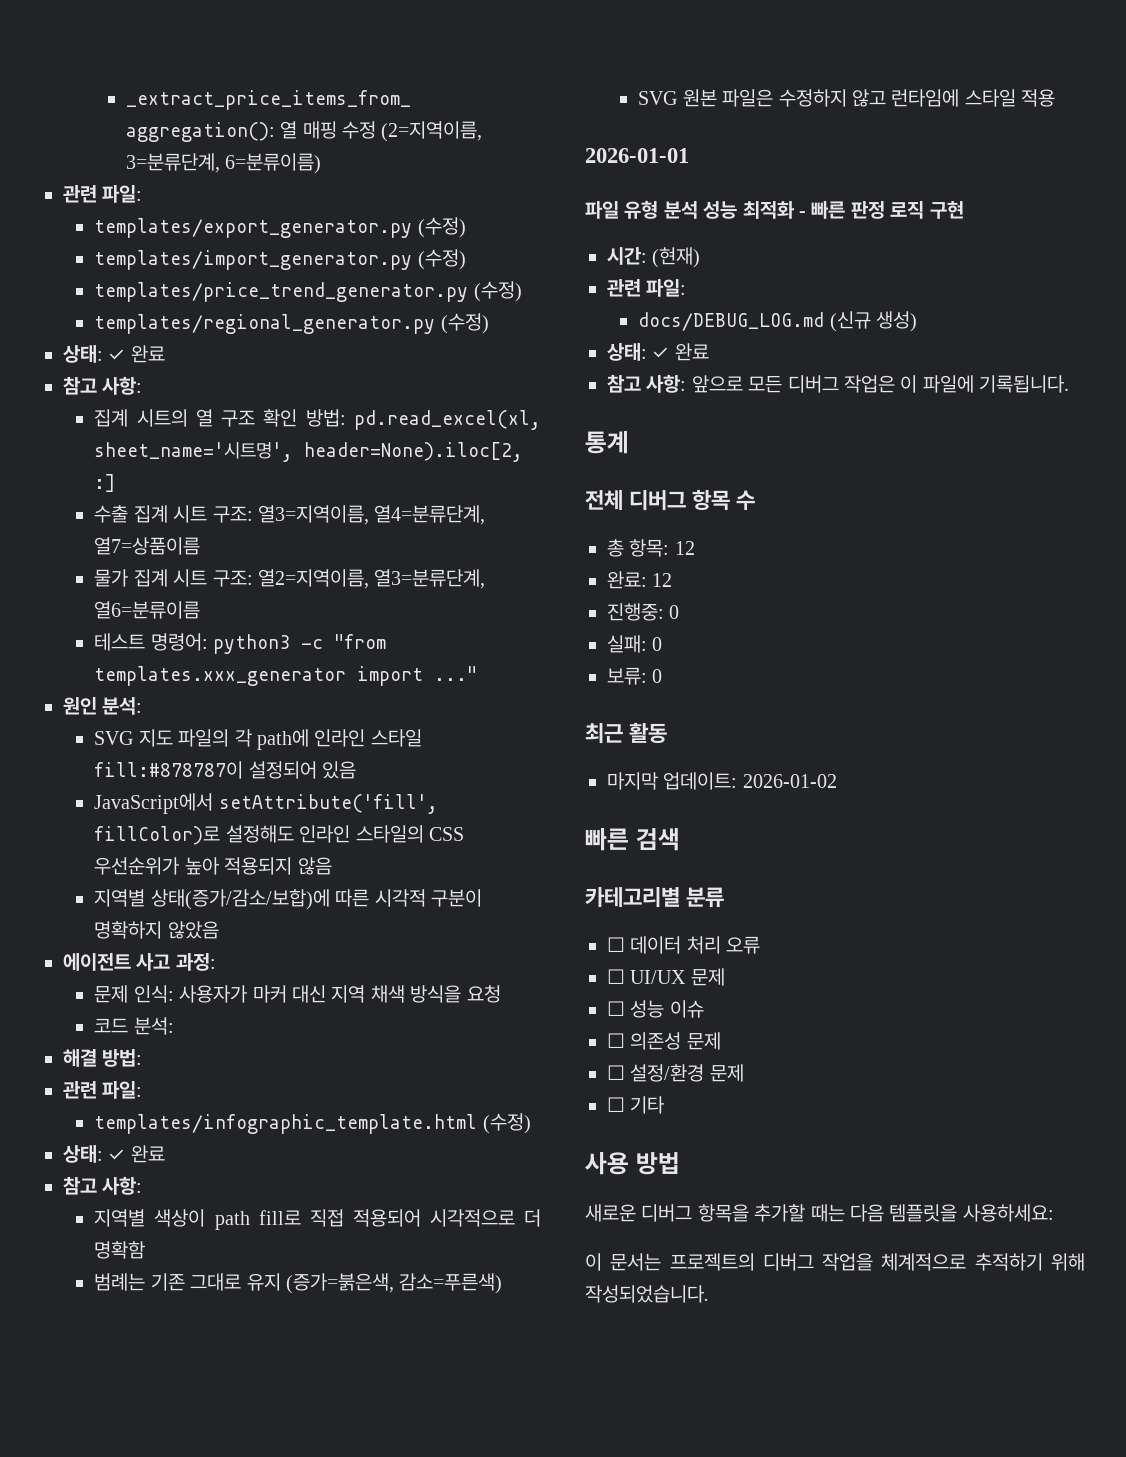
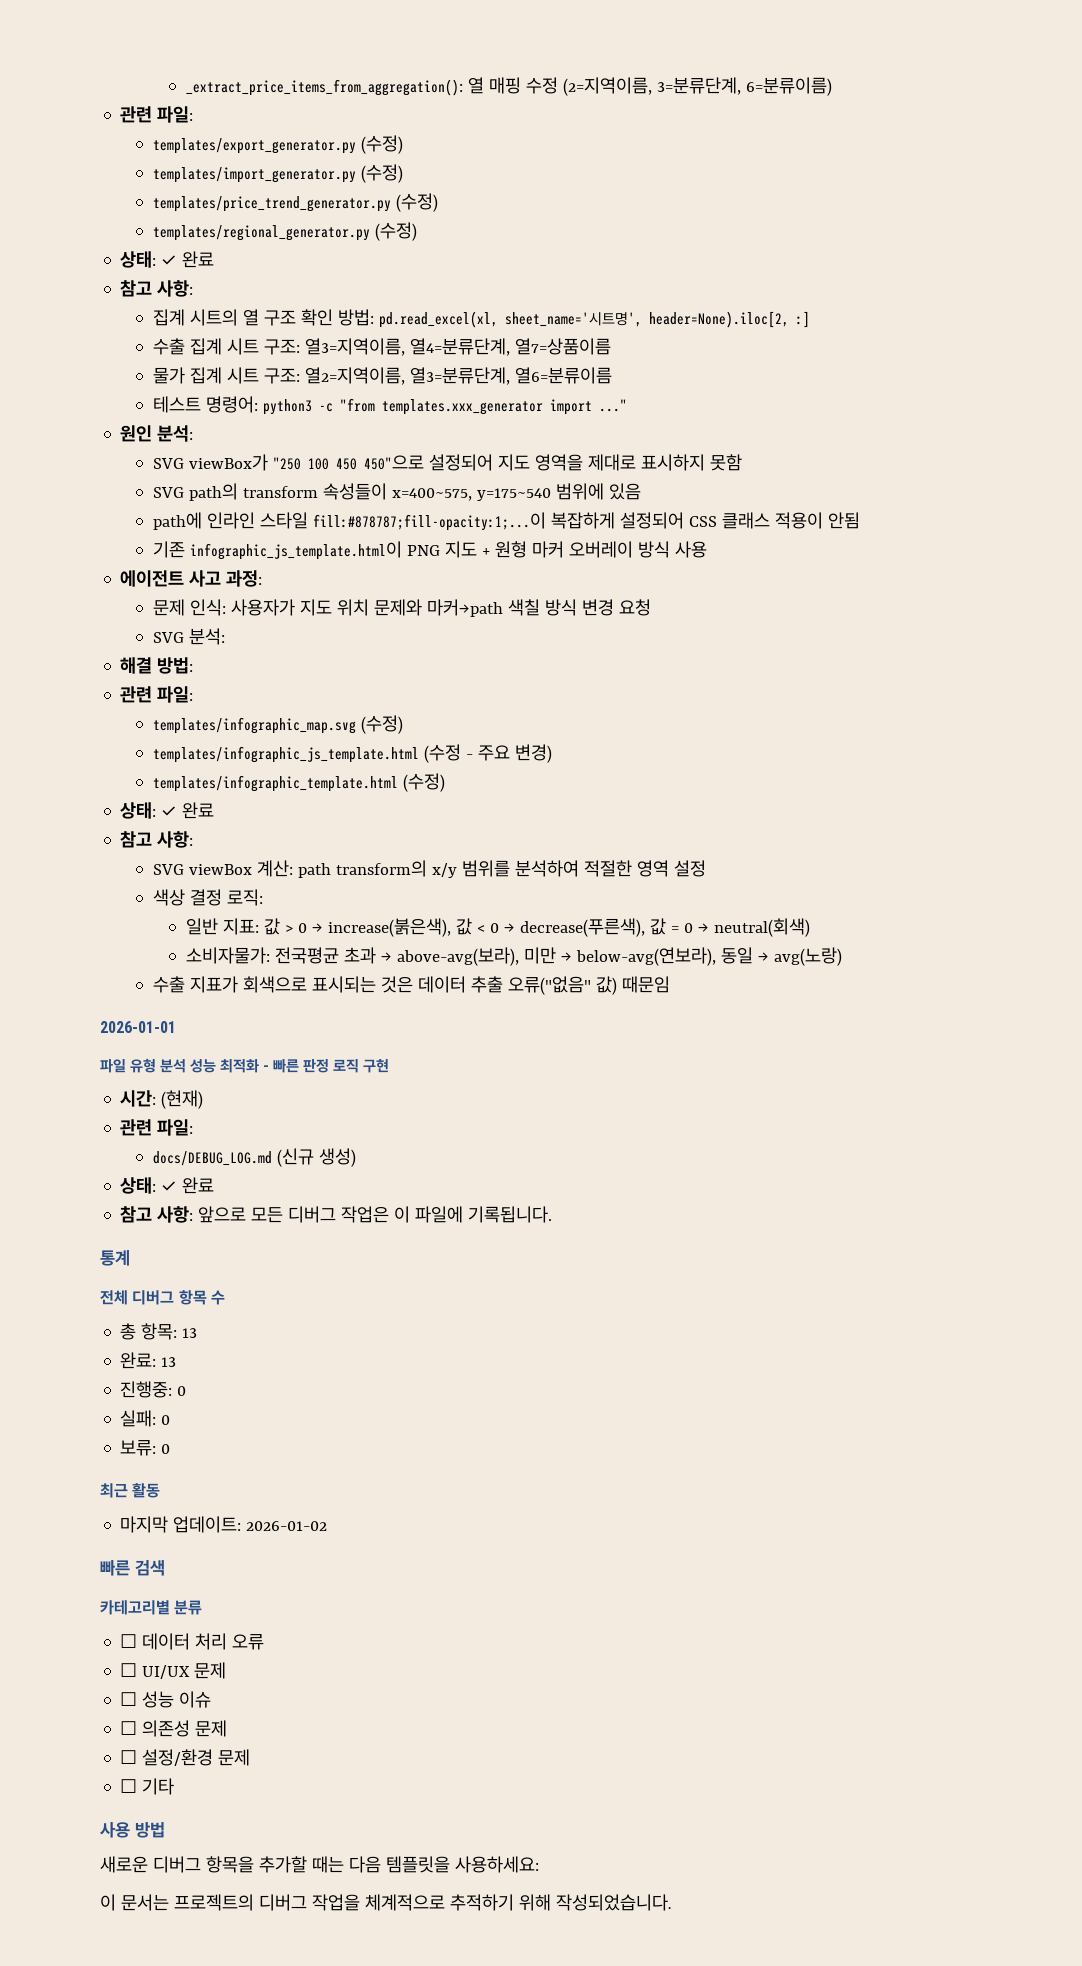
- SVG 지도 파일의 각 path에 인라인 스타일 fill:#878787이 설정되어 있음
- JavaScript에서 setAttribute('fill', fillColor)로 설정해도 인라인 스타일의 CSS 우선순위가 높아 적용되지 않음
- 지역별 상태(증가/감소/보합)에 따른 시각적 구분이 명확하지 않았음
+ SVG viewBox가 "250 100 450 450"으로 설정되어 지도 영역을 제대로 표시하지 못함
+ SVG path의 transform 속성들이 x=400~575, y=175~540 범위에 있음
+ path에 인라인 스타일 fill:#878787;fill-opacity:1;...이 복잡하게 설정되어 CSS 클래스 적용이 안됨
+ 기존 infographic_js_template.html이 PNG 지도 + 원형 마커 오버레이 방식 사용
- 문제 인식: 사용자가 마커 대신 지역 채색 방식을 요청
+ 문제 인식: 사용자가 지도 위치 문제와 마커→path 색칠 방식 변경 요청
- 코드 분석:
+ SVG 분석:
+ templates/infographic_map.svg (수정)
+ templates/infographic_js_template.html (수정 - 주요 변경)
- 지역별 색상이 path fill로 직접 적용되어 시각적으로 더 명확함
- 범례는 기존 그대로 유지 (증가=붉은색, 감소=푸른색)
- SVG 원본 파일은 수정하지 않고 런타임에 스타일 적용
+ SVG viewBox 계산: path transform의 x/y 범위를 분석하여 적절한 영역 설정
+ 색상 결정 로직:
+ 일반 지표: 값 > 0 → increase(붉은색), 값 < 0 → decrease(푸른색), 값 = 0 → neutral(회색)
+ 소비자물가: 전국평균 초과 → above-avg(보라), 미만 → below-avg(연보라), 동일 → avg(노랑)
+ 수출 지표가 회색으로 표시되는 것은 데이터 추출 오류("없음" 값) 때문임
- 총 항목: 12
+ 총 항목: 13
- 완료: 12
+ 완료: 13

